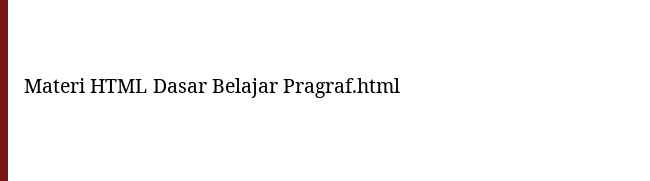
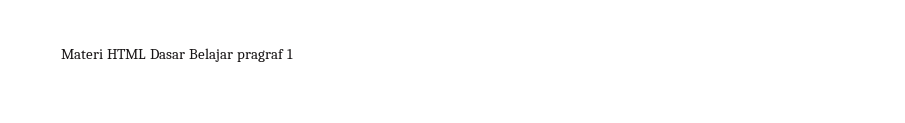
- Materi HTML Dasar Belajar Pragraf.html
+ Materi HTML Dasar Belajar pragraf 1

